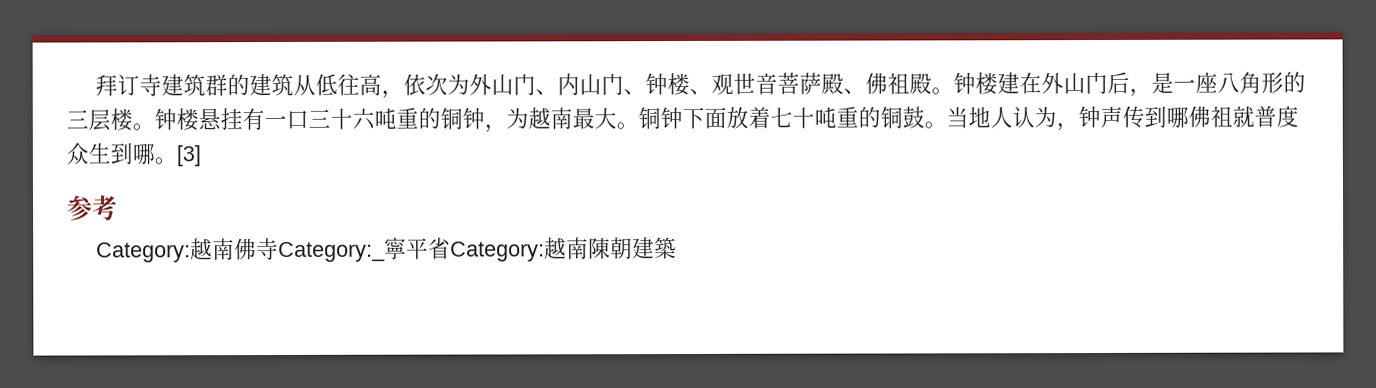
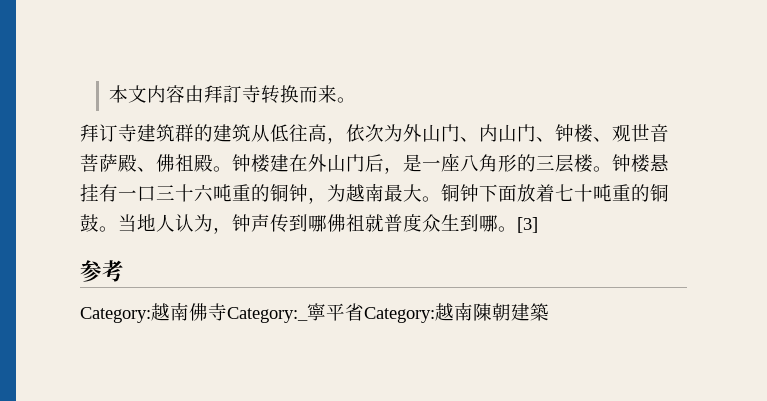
+ 本文内容由拜訂寺转换而来。

